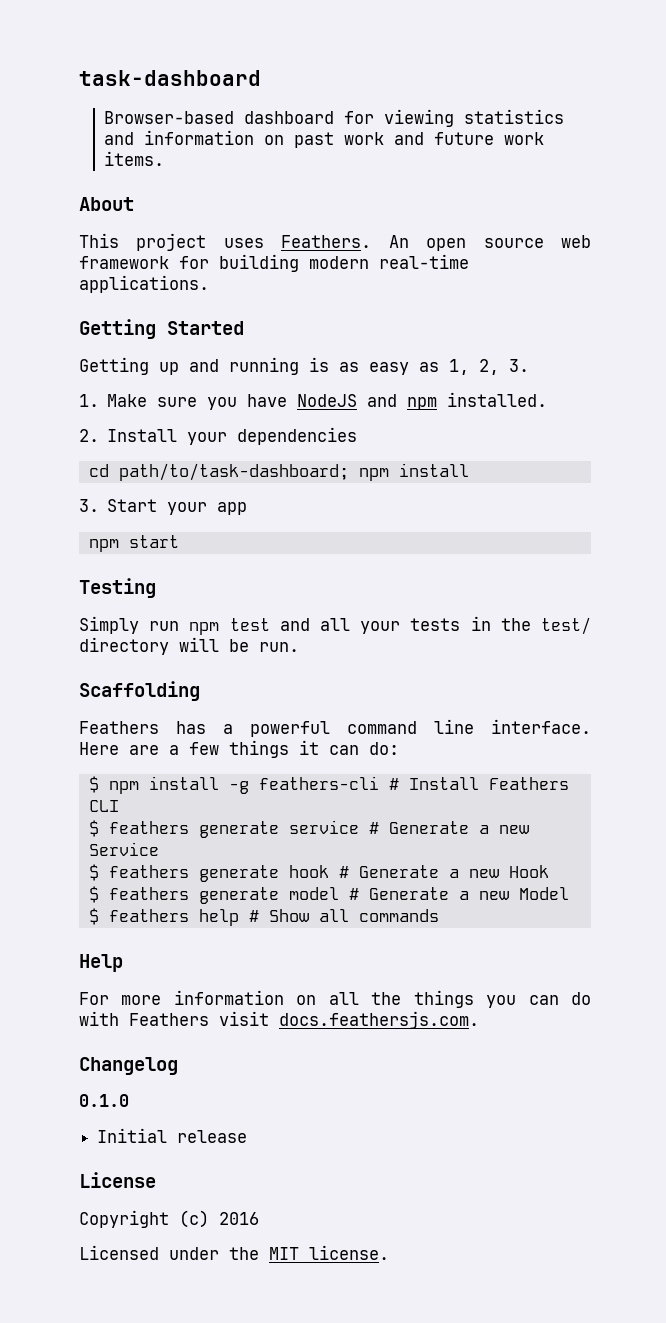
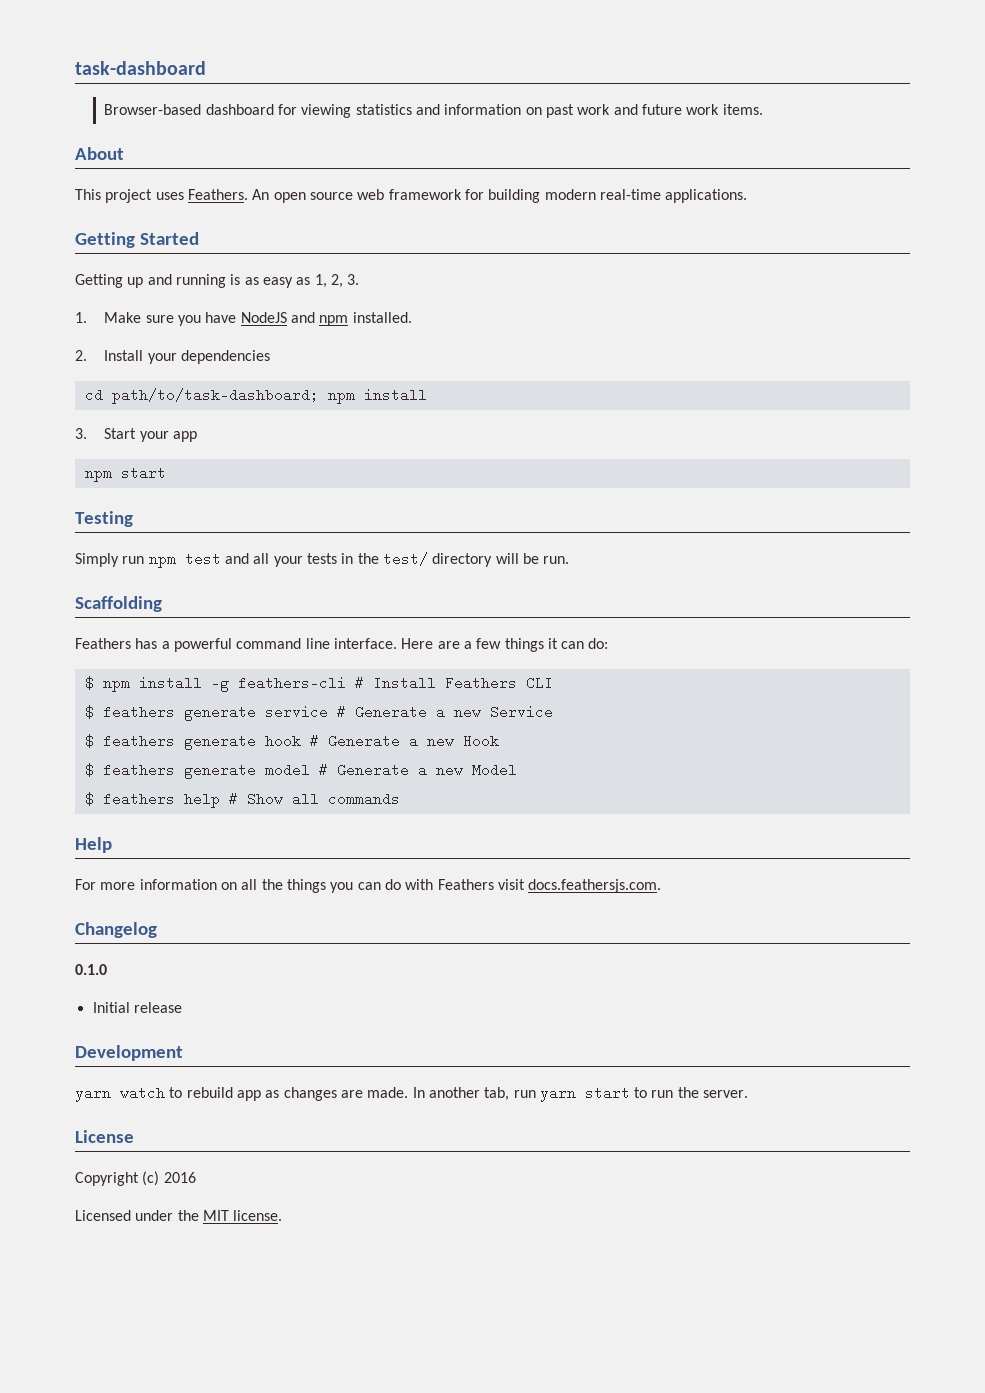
+ Development
+ yarn watch to rebuild app as changes are made. In another tab, run yarn start to run the server.

